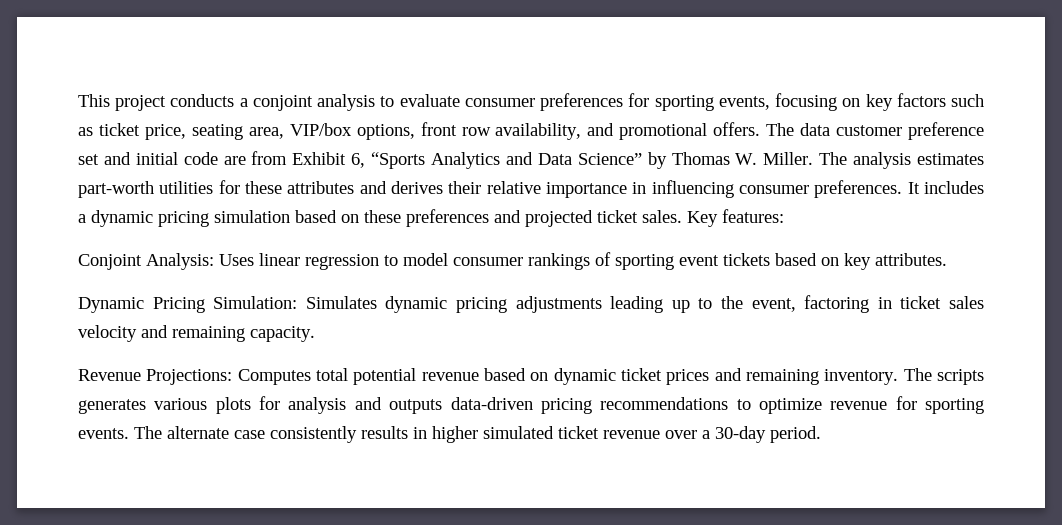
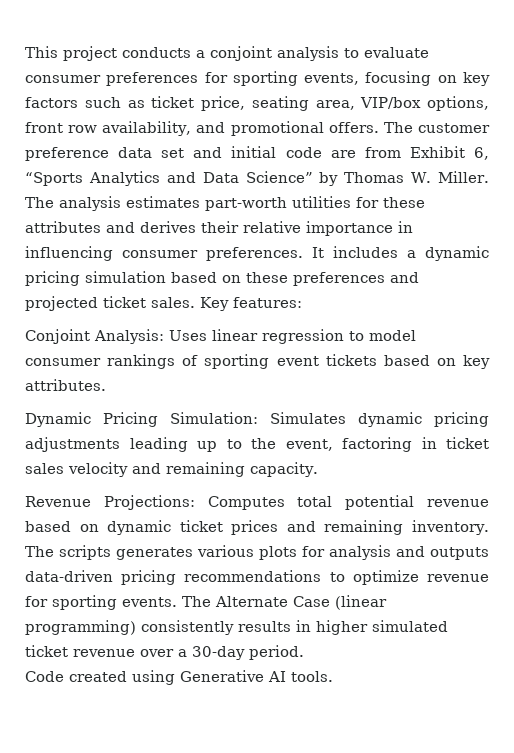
- The data customer preference set and initial code are from Exhibit 6, “Sports Analytics and Data Science” by Thomas W. Miller.
+ The customer preference data set and initial code are from Exhibit 6, “Sports Analytics and Data Science” by Thomas W. Miller.
- The alternate case consistently results in higher simulated ticket revenue over a 30-day period.
+ The Alternate Case (linear programming) consistently results in higher simulated ticket revenue over a 30-day period.
+ Code created using Generative AI tools.

